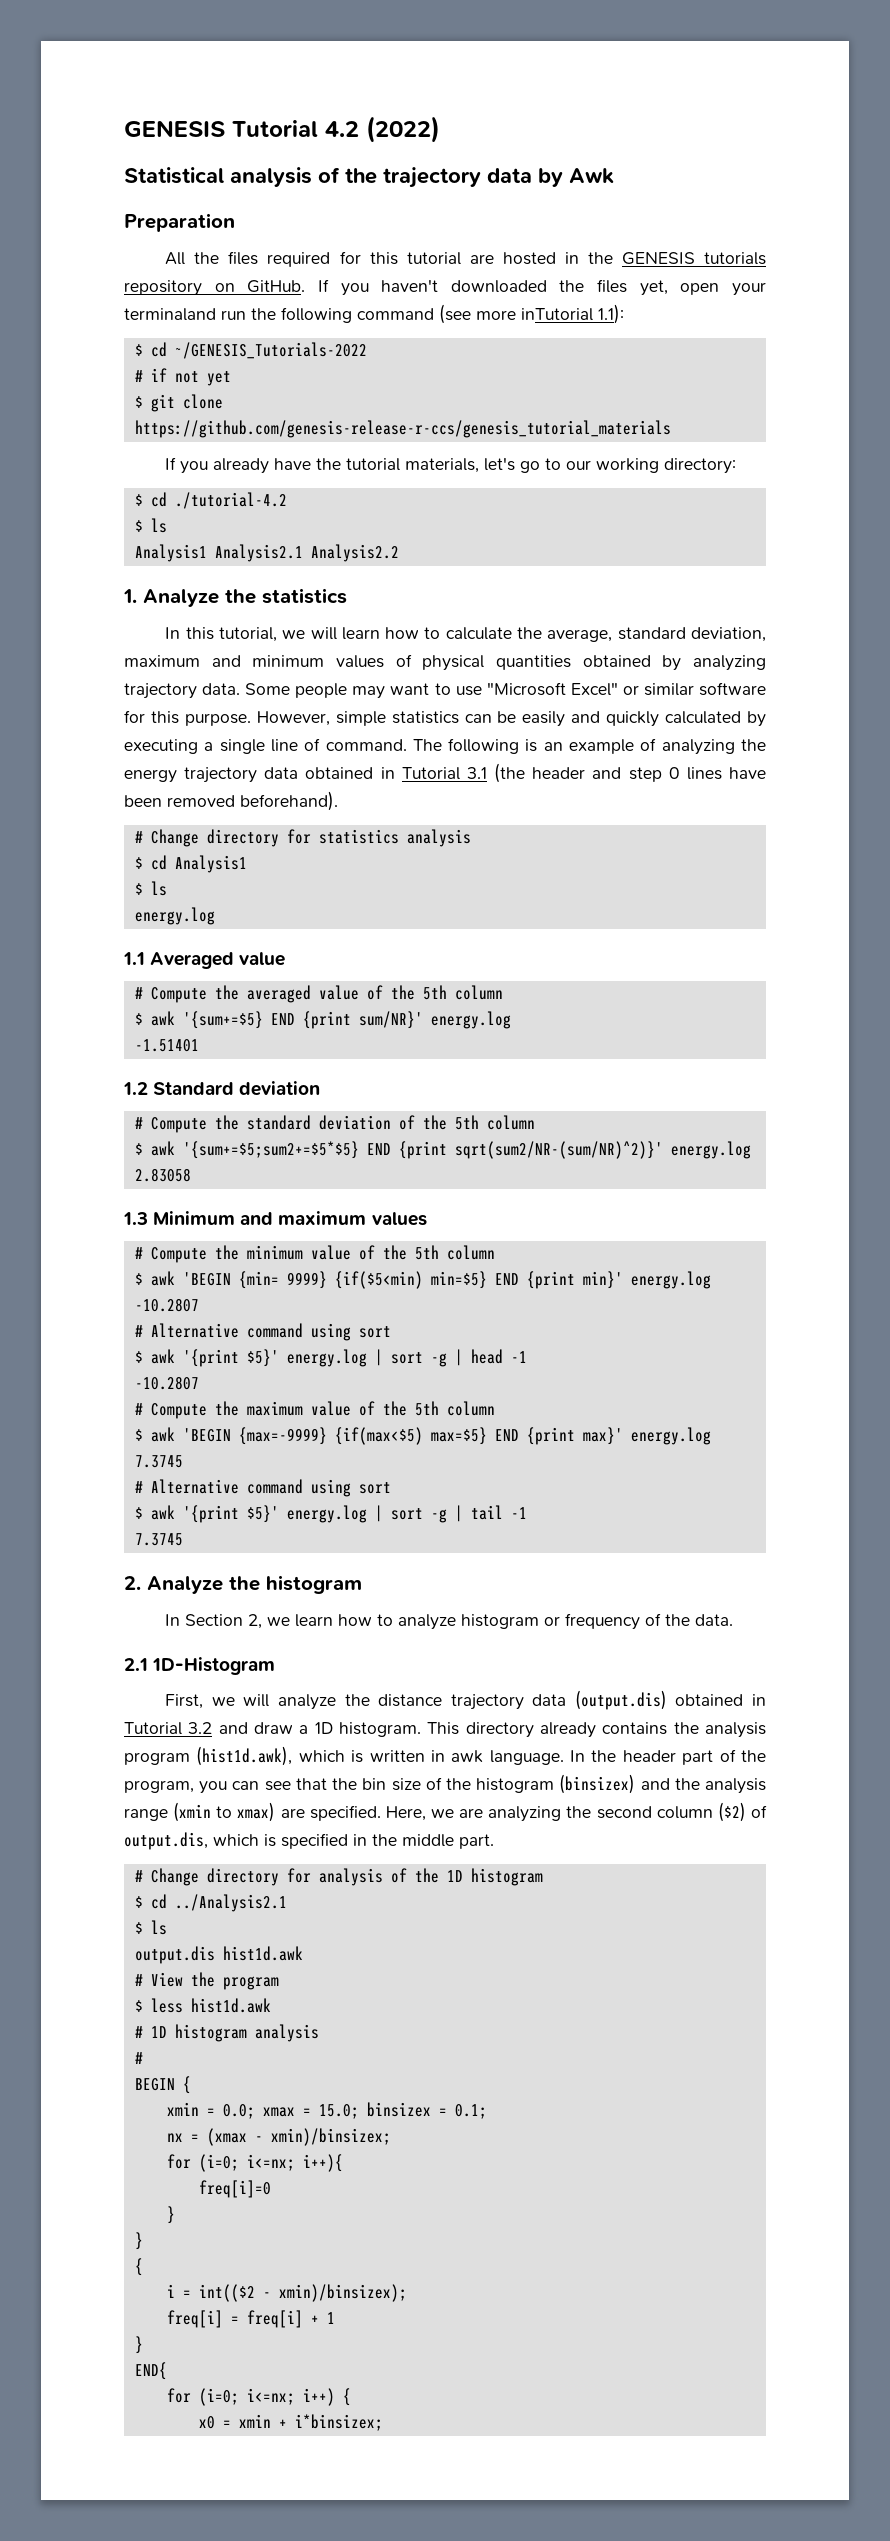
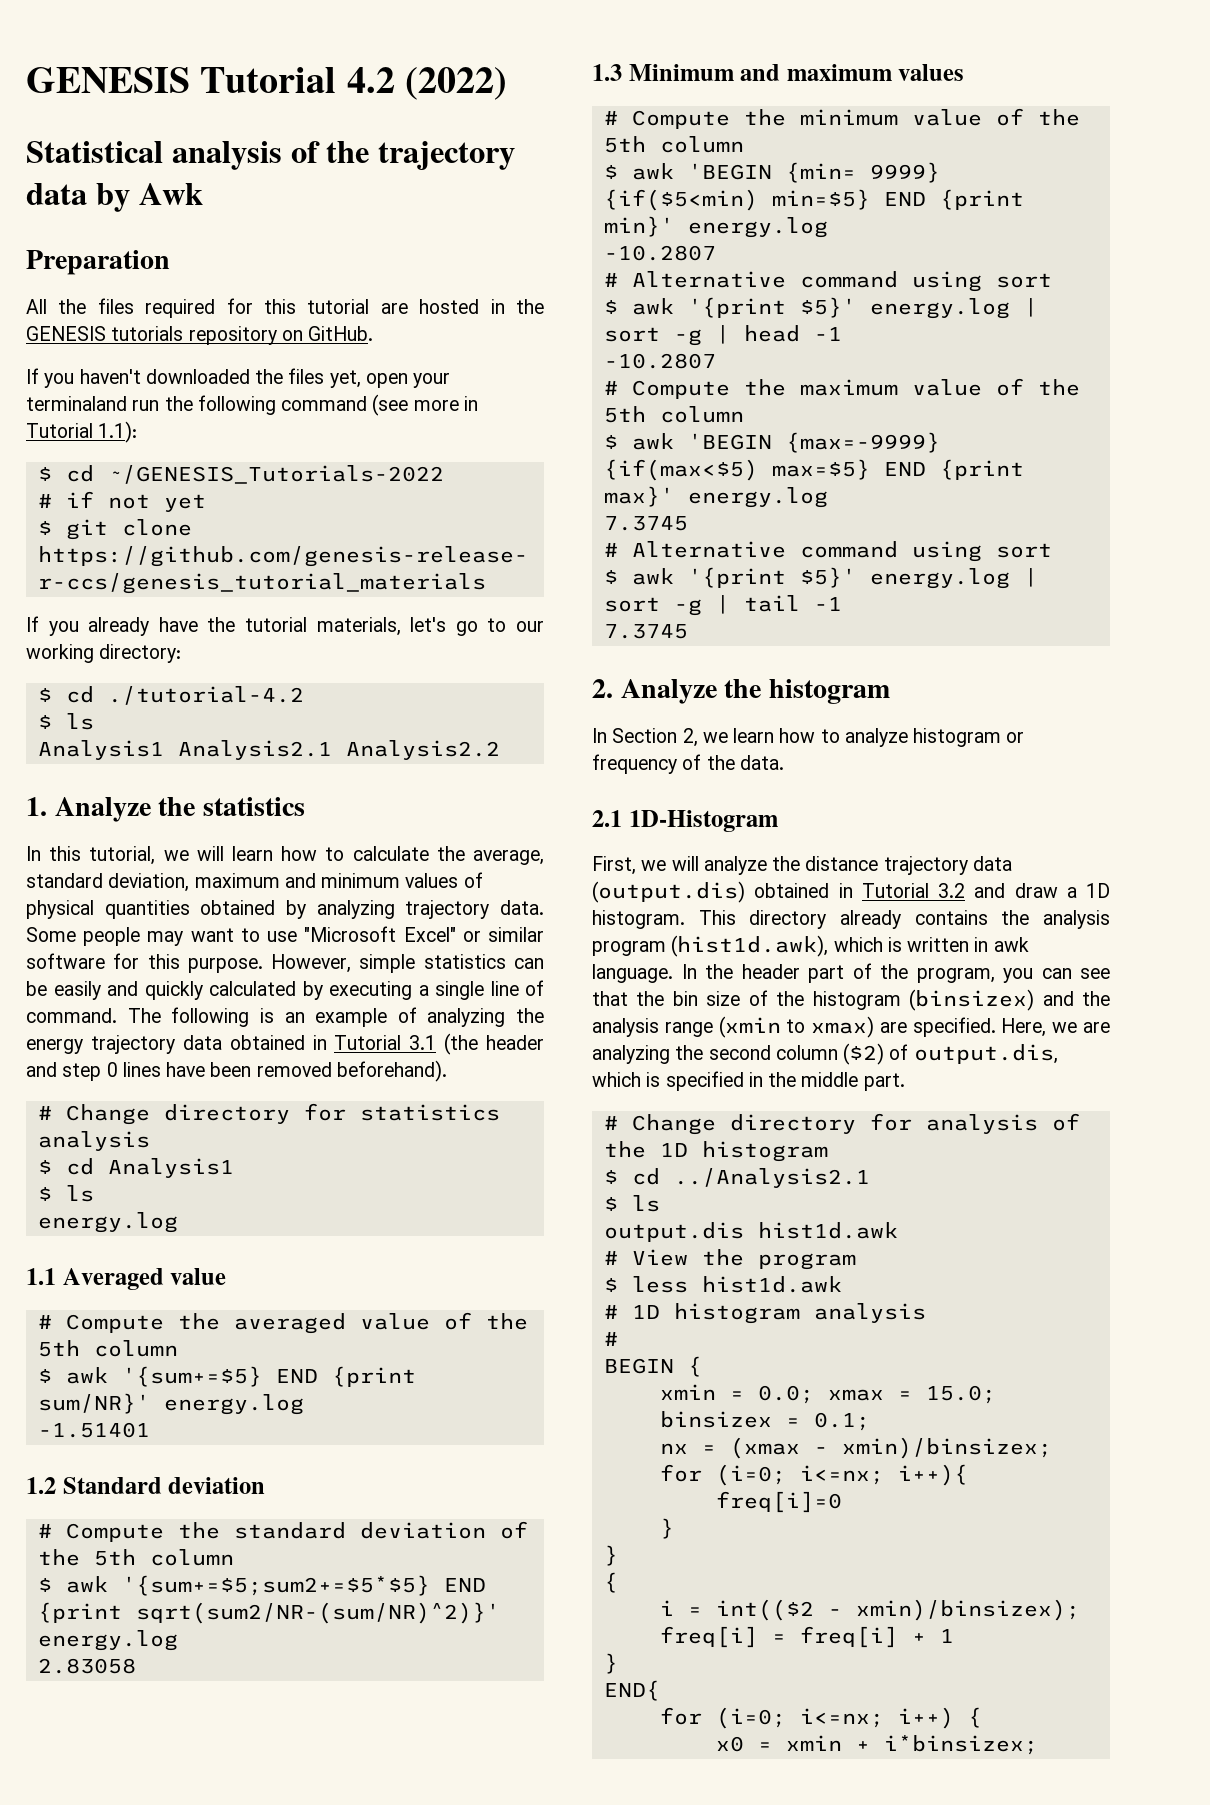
- All the files required for this tutorial are hosted in the GENESIS tutorials repository on GitHub. If you haven't downloaded the files yet, open your terminaland run the following command (see more inTutorial 1.1):
+ All the files required for this tutorial are hosted in the GENESIS tutorials repository on GitHub.
+ If you haven't downloaded the files yet, open your terminaland run the following command (see more in Tutorial 1.1):

